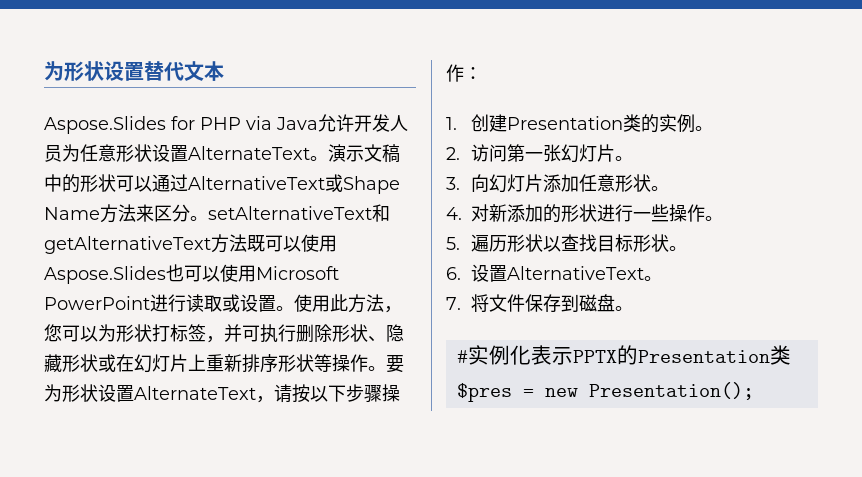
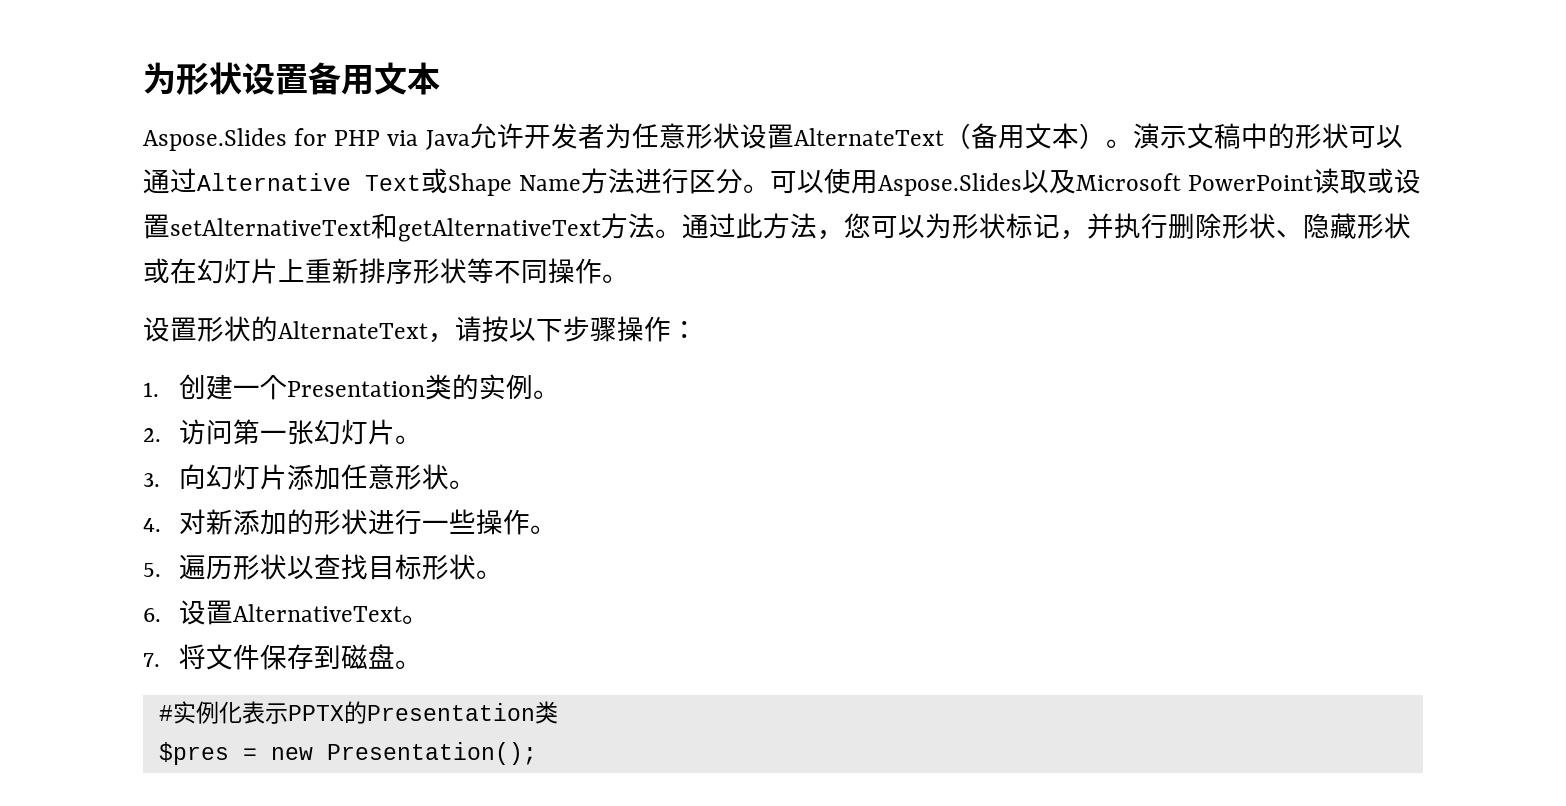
- 为形状设置替代文本
+ 为形状设置备用文本
- Aspose.Slides for PHP via Java允许开发人员为任意形状设置AlternateText。
+ Aspose.Slides for PHP via Java允许开发者为任意形状设置AlternateText（备用文本）。
- 演示文稿中的形状可以通过AlternativeText或Shape Name方法来区分。setAlternativeText和getAlternativeText方法既可以使用Aspose.Slides也可以使用Microsoft PowerPoint进行读取或设置。使用此方法，您可以为形状打标签，并可执行删除形状、隐藏形状或在幻灯片上重新排序形状等操作。要为形状设置AlternateText，请按以下步骤操作：
+ 演示文稿中的形状可以通过Alternative Text或Shape Name方法进行区分。可以使用Aspose.Slides以及Microsoft PowerPoint读取或设置setAlternativeText和getAlternativeText方法。通过此方法，您可以为形状标记，并执行删除形状、隐藏形状或在幻灯片上重新排序形状等不同操作。
+ 设置形状的AlternateText，请按以下步骤操作：
- 1.创建Presentation类的实例。
+ 1.创建一个Presentation类的实例。

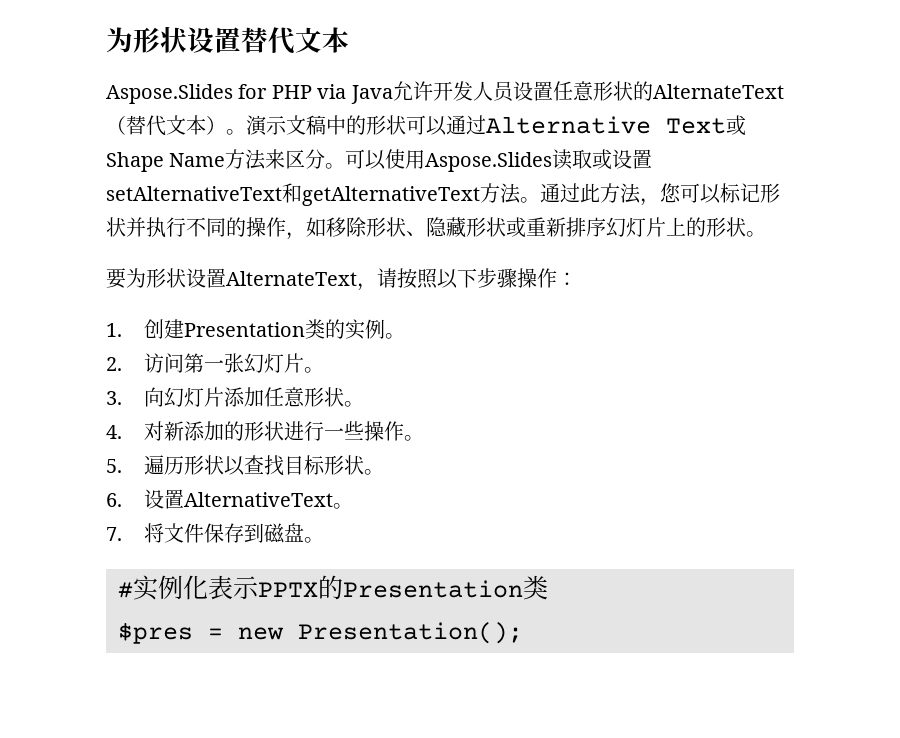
- 为形状设置备用文本
+ 为形状设置替代文本
- Aspose.Slides for PHP via Java允许开发者为任意形状设置AlternateText（备用文本）。
+ Aspose.Slides for PHP via Java允许开发人员设置任意形状的AlternateText（替代文本）。
- 演示文稿中的形状可以通过Alternative Text或Shape Name方法进行区分。
+ 演示文稿中的形状可以通过Alternative Text或Shape Name方法来区分。
- 可以使用Aspose.Slides以及Microsoft PowerPoint读取或设置setAlternativeText和getAlternativeText方法。
+ 可以使用Aspose.Slides读取或设置setAlternativeText和getAlternativeText方法。
- 通过此方法，您可以为形状标记，并执行删除形状、隐藏形状或在幻灯片上重新排序形状等不同操作。
- 设置形状的AlternateText，请按以下步骤操作：
+ 通过此方法，您可以标记形状并执行不同的操作，如移除形状、隐藏形状或重新排序幻灯片上的形状。
+ 要为形状设置AlternateText，请按照以下步骤操作：
- 1.创建一个Presentation类的实例。
+ 1.创建Presentation类的实例。

